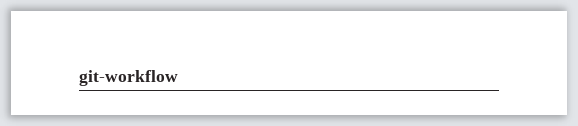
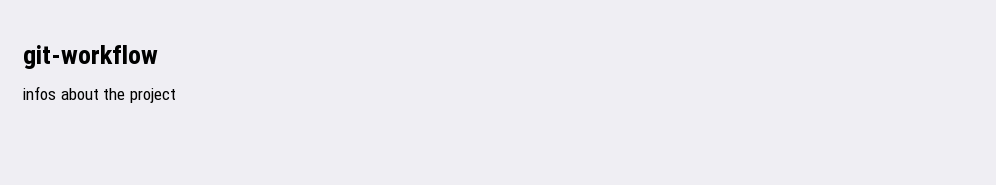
+ infos about the project

